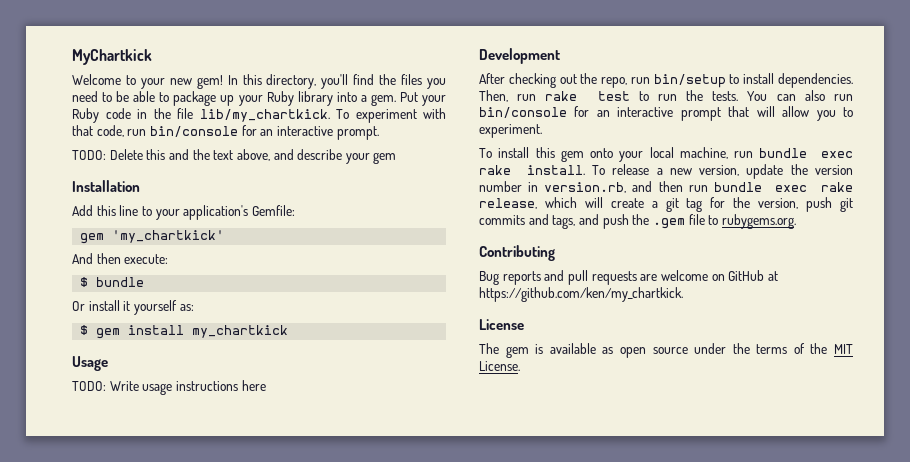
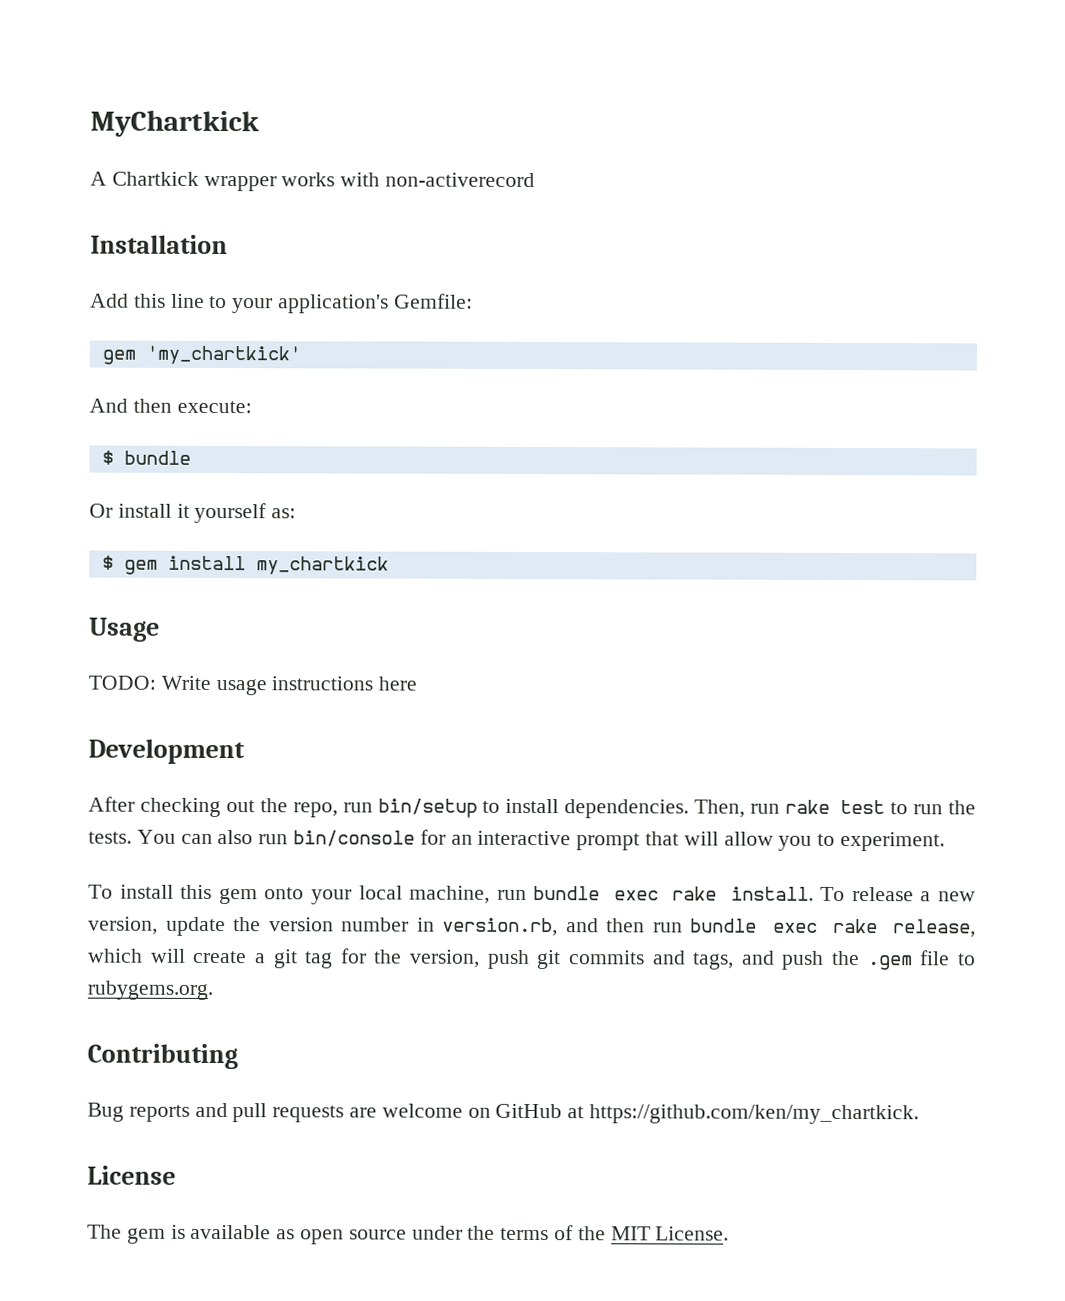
- Welcome to your new gem! In this directory, you'll find the files you need to be able to package up your Ruby library into a gem. Put your Ruby code in the file lib/my_chartkick. To experiment with that code, run bin/console for an interactive prompt.
- TODO: Delete this and the text above, and describe your gem
+ A Chartkick wrapper works with non-activerecord

